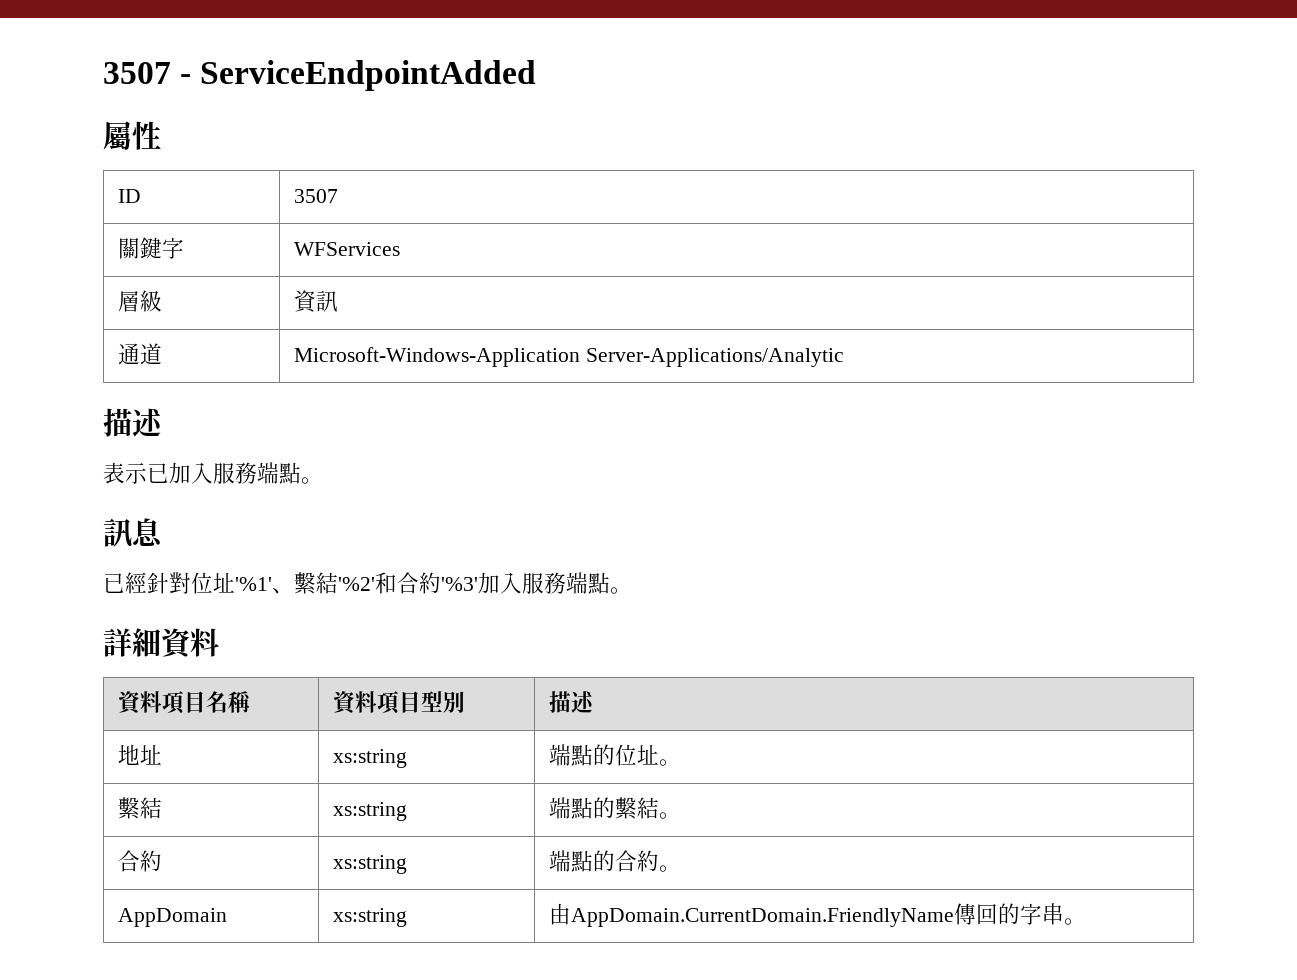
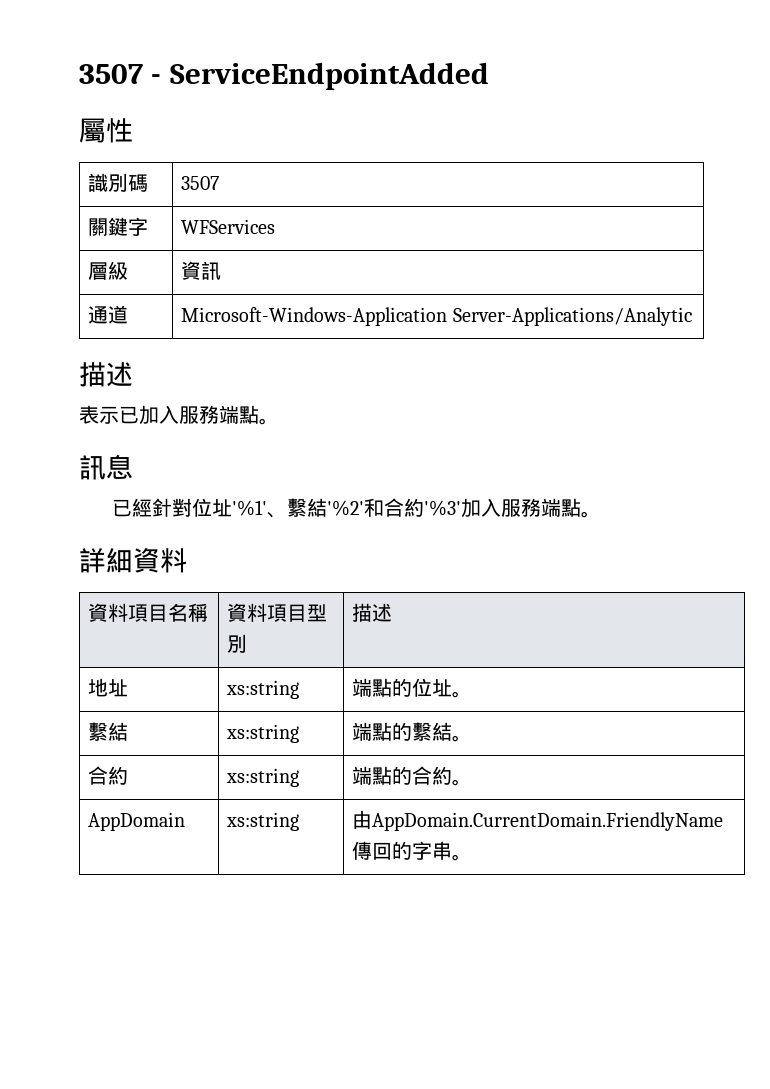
- ID | 3507
+ 識別碼 | 3507

